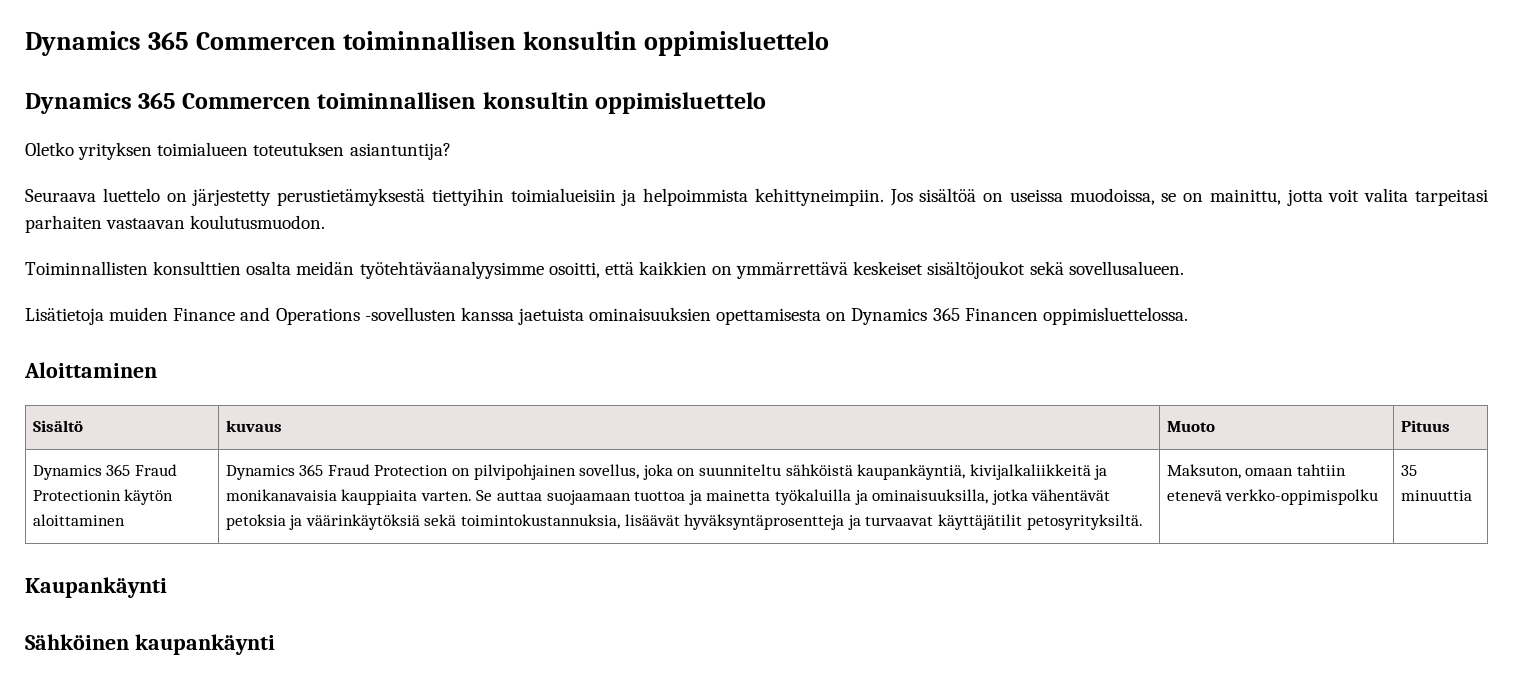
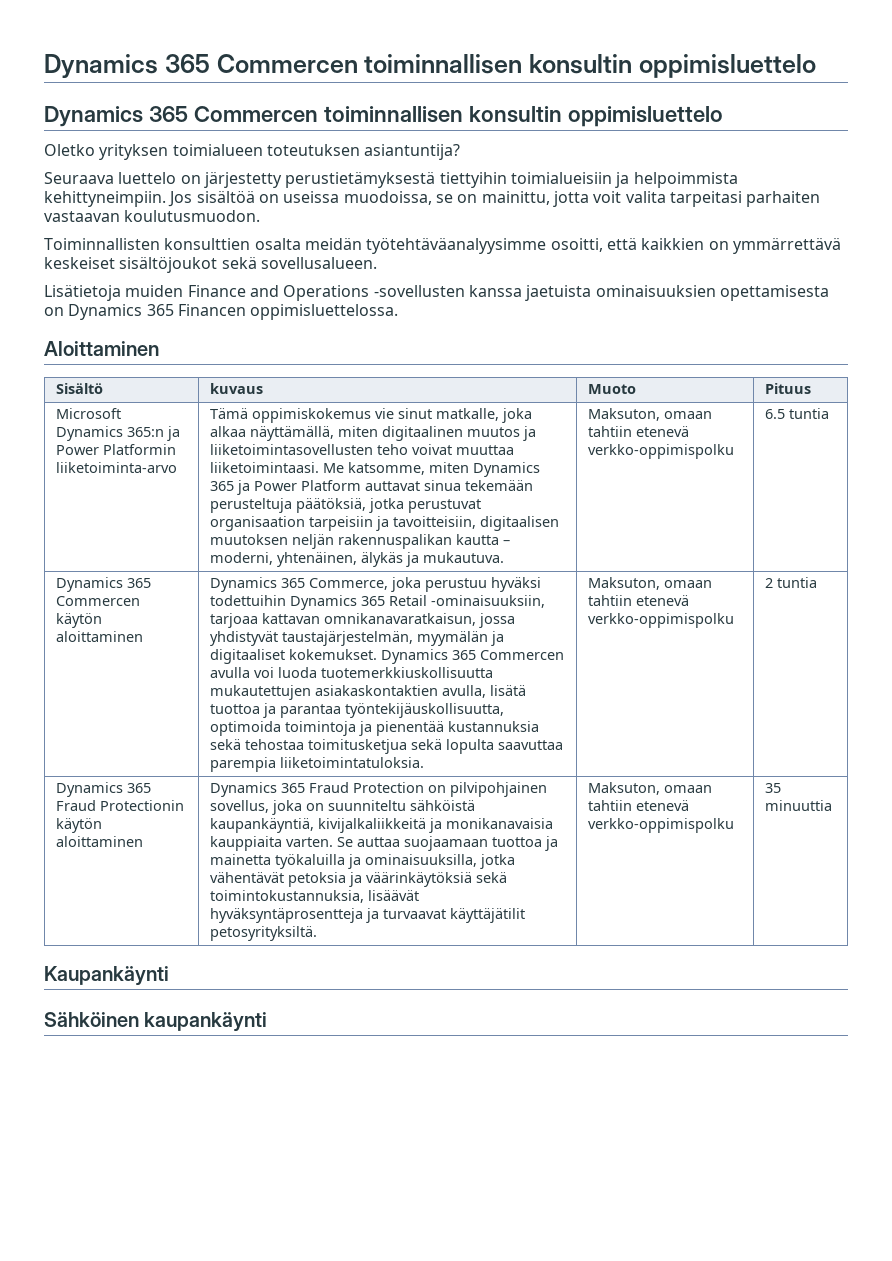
+ Microsoft Dynamics 365:n ja Power Platformin liiketoiminta-arvo | Tämä oppimiskokemus vie sinut matkalle, joka alkaa näyttämällä, miten digitaalinen muutos ja liiketoimintasovellusten teho voivat muuttaa liiketoimintaasi. Me katsomme, miten Dynamics 365 ja Power Platform auttavat sinua tekemään perusteltuja päätöksiä, jotka perustuvat organisaation tarpeisiin ja tavoitteisiin, digitaalisen muutoksen neljän rakennuspalikan kautta – moderni, yhtenäinen, älykäs ja mukautuva. | Maksuton, omaan tahtiin etenevä verkko-oppimispolku | 6.5 tuntia
+ Dynamics 365 Commercen käytön aloittaminen | Dynamics 365 Commerce, joka perustuu hyväksi todettuihin Dynamics 365 Retail -ominaisuuksiin, tarjoaa kattavan omnikanavaratkaisun, jossa yhdistyvät taustajärjestelmän, myymälän ja digitaaliset kokemukset. Dynamics 365 Commercen avulla voi luoda tuotemerkkiuskollisuutta mukautettujen asiakaskontaktien avulla, lisätä tuottoa ja parantaa työntekijäuskollisuutta, optimoida toimintoja ja pienentää kustannuksia sekä tehostaa toimitusketjua sekä lopulta saavuttaa parempia liiketoimintatuloksia. | Maksuton, omaan tahtiin etenevä verkko-oppimispolku | 2 tuntia

